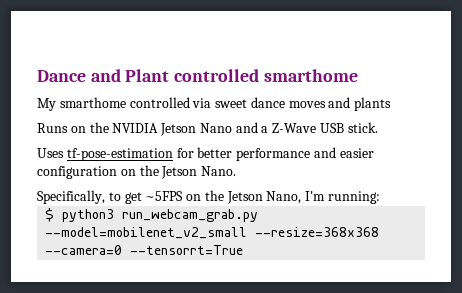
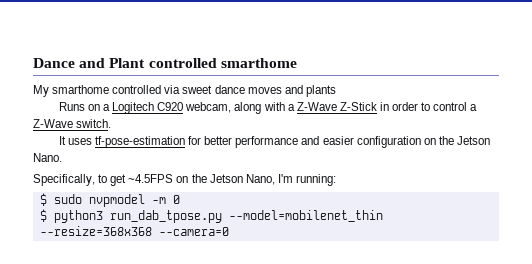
- Runs on the NVIDIA Jetson Nano and a Z-Wave USB stick.
- Uses tf-pose-estimation for better performance and easier configuration on the Jetson Nano.
+ Runs on a Logitech C920 webcam, along with a Z-Wave Z-Stick in order to control a Z-Wave switch.
+ It uses tf-pose-estimation for better performance and easier configuration on the Jetson Nano.
- Specifically, to get ~5FPS on the Jetson Nano, I'm running:
+ Specifically, to get ~4.5FPS on the Jetson Nano, I'm running:
+ $ sudo nvpmodel -m 0
- $ python3 run_webcam_grab.py --model=mobilenet_v2_small --resize=368x368 --camera=0 --tensorrt=True
+ $ python3 run_dab_tpose.py --model=mobilenet_thin --resize=368x368 --camera=0

